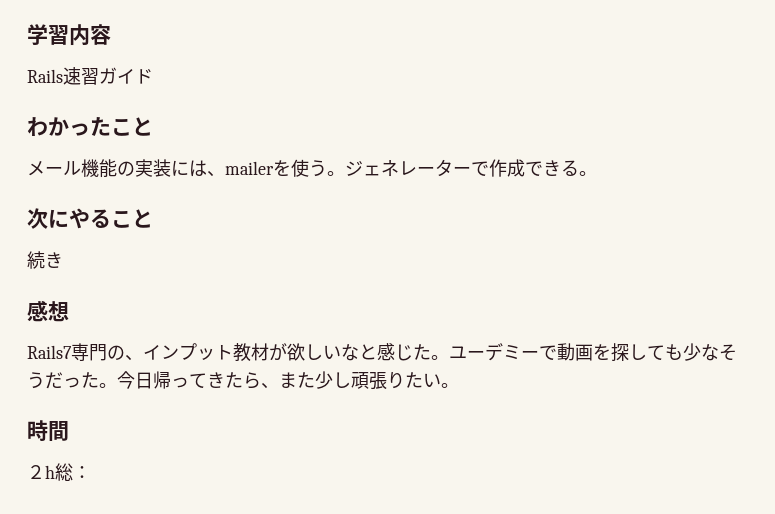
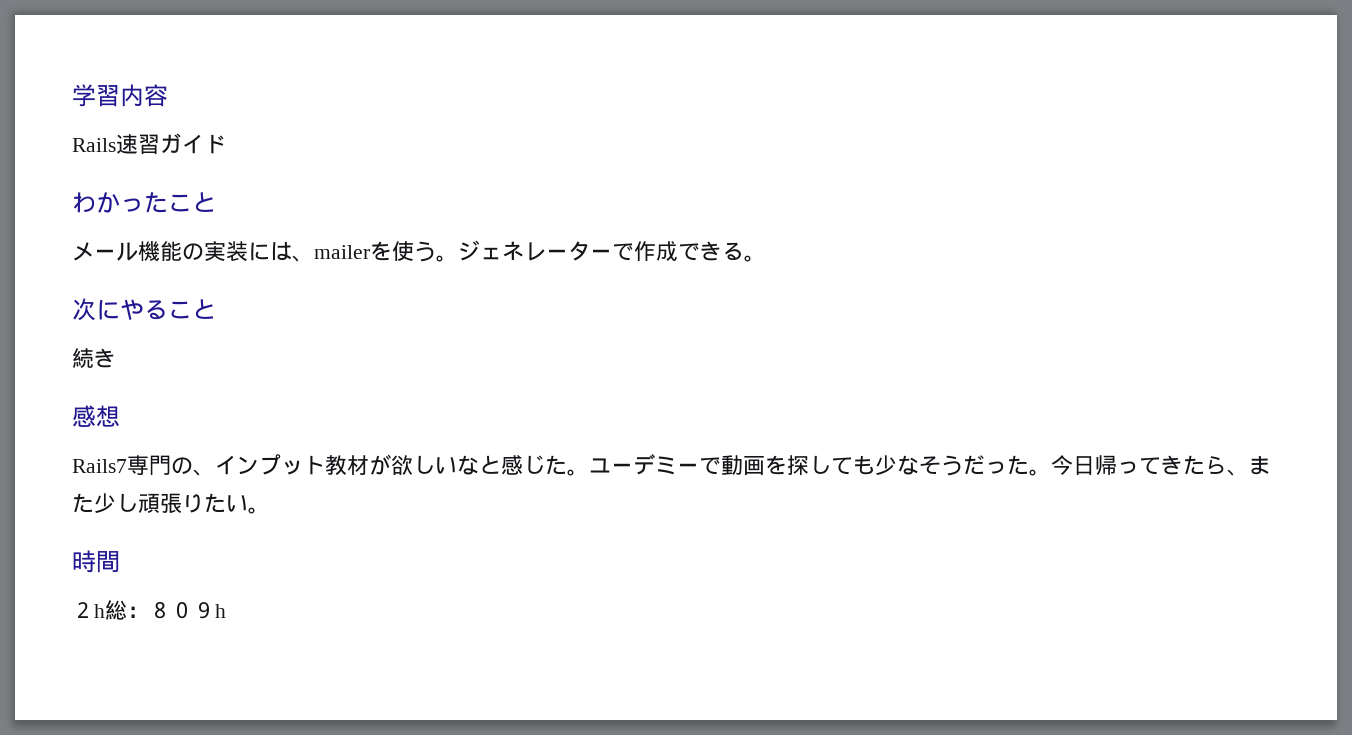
- ２h総：
+ ２h総：８０９h

